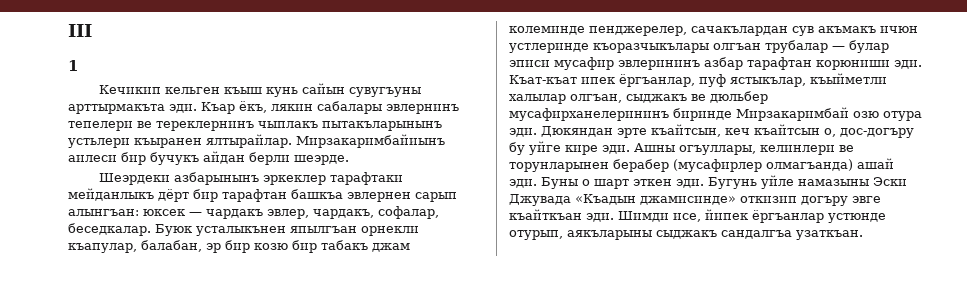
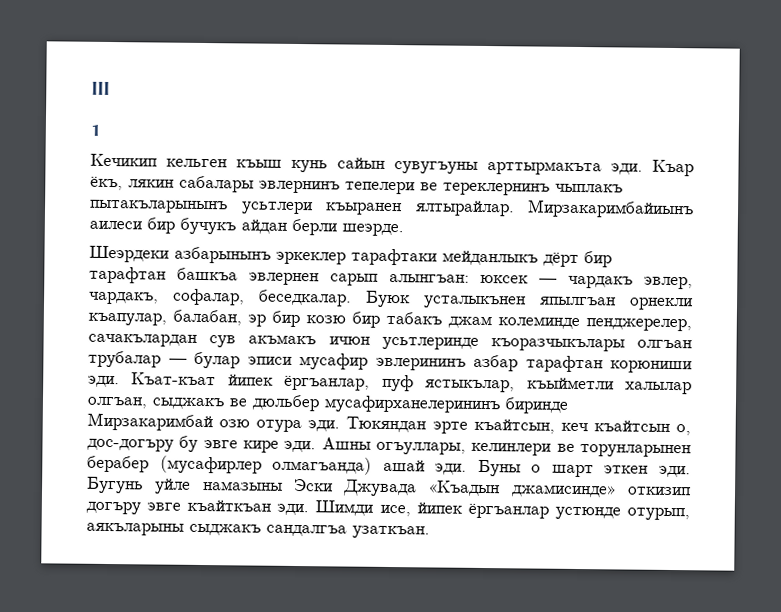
- Къар ёкъ, лякин сабалары эвлернинъ тепелери ве тереклернинъ чыплакъ пытакъларынынъ устьлери къыранен ялтырайлар.
+ Къар ёкъ, лякин сабалары эвлернинъ тепелери ве тереклернинъ чыплакъ пытакъларынынъ усьтлери къыранен ялтырайлар.
- Буюк усталыкънен япылгъан орнекли къапулар, балабан, эр бир козю бир табакъ джам колеминде пенджерелер, сачакълардан сув акъмакъ ичюн устлеринде къоразчыкълары олгъан трубалар — булар эписи мусафир эвлерининъ азбар тарафтан корюниши эди.
+ Буюк усталыкънен япылгъан орнекли къапулар, балабан, эр бир козю бир табакъ джам колеминде пенджерелер, сачакълардан сув акъмакъ ичюн усьтлеринде къоразчыкълары олгъан трубалар — булар эписи мусафир эвлерининъ азбар тарафтан корюниши эди.
- Къат-къат ипек ёргъанлар, пуф ястыкълар, къыйметли халылар олгъан, сыджакъ ве дюльбер мусафирханелерининъ биринде Мирзакаримбай озю отура эди.
+ Къат-къат йипек ёргъанлар, пуф ястыкълар, къыйметли халылар олгъан, сыджакъ ве дюльбер мусафирханелерининъ биринде Мирзакаримбай озю отура эди.
- Дюкяндан эрте къайтсын, кеч къайтсын о, дос-догъру бу уйге кире эди.
+ Тюкяндан эрте къайтсын, кеч къайтсын о, дос-догъру бу эвге кире эди.

